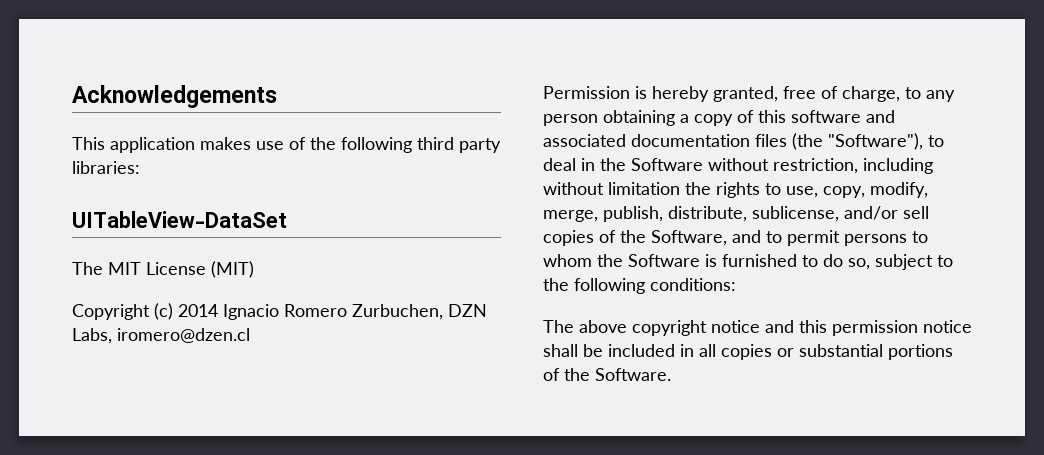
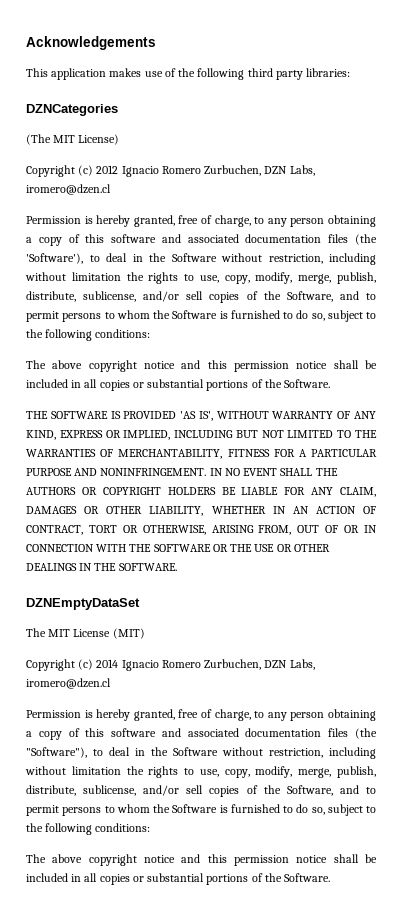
- UITableView-DataSet
+ DZNCategories
+ (The MIT License)
+ Copyright (c) 2012 Ignacio Romero Zurbuchen, DZN Labs, iromero@dzen.cl
+ Permission is hereby granted, free of charge, to any person obtaining a copy of this software and associated documentation files (the 'Software'), to deal in the Software without restriction, including without limitation the rights to use, copy, modify, merge, publish, distribute, sublicense, and/or sell copies of the Software, and to permit persons to whom the Software is furnished to do so, subject to the following conditions:
+ The above copyright notice and this permission notice shall be included in all copies or substantial portions of the Software.
+ THE SOFTWARE IS PROVIDED 'AS IS', WITHOUT WARRANTY OF ANY KIND, EXPRESS OR IMPLIED, INCLUDING BUT NOT LIMITED TO THE WARRANTIES OF MERCHANTABILITY, FITNESS FOR A PARTICULAR PURPOSE AND NONINFRINGEMENT. IN NO EVENT SHALL THE AUTHORS OR COPYRIGHT HOLDERS BE LIABLE FOR ANY CLAIM, DAMAGES OR OTHER LIABILITY, WHETHER IN AN ACTION OF CONTRACT, TORT OR OTHERWISE, ARISING FROM, OUT OF OR IN CONNECTION WITH THE SOFTWARE OR THE USE OR OTHER DEALINGS IN THE SOFTWARE.
+ DZNEmptyDataSet

